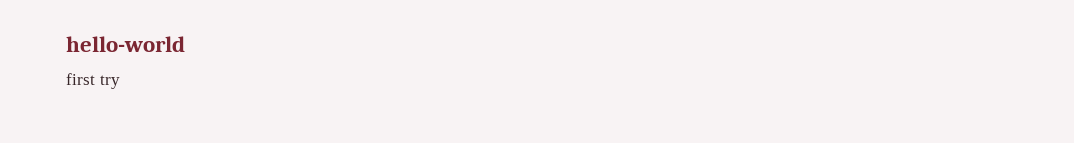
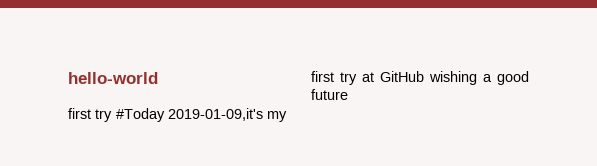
- first try
+ first try #Today 2019-01-09,it's my first try at GitHub wishing a good future

